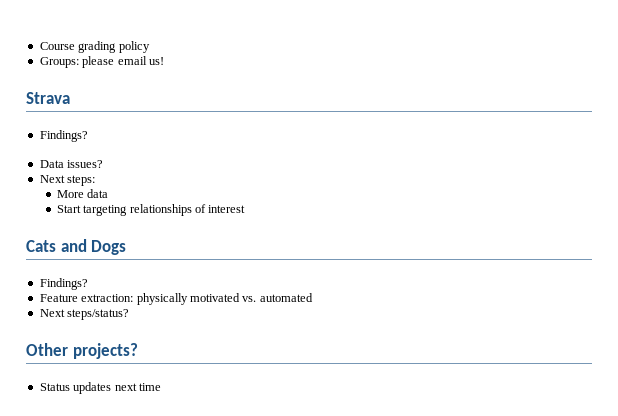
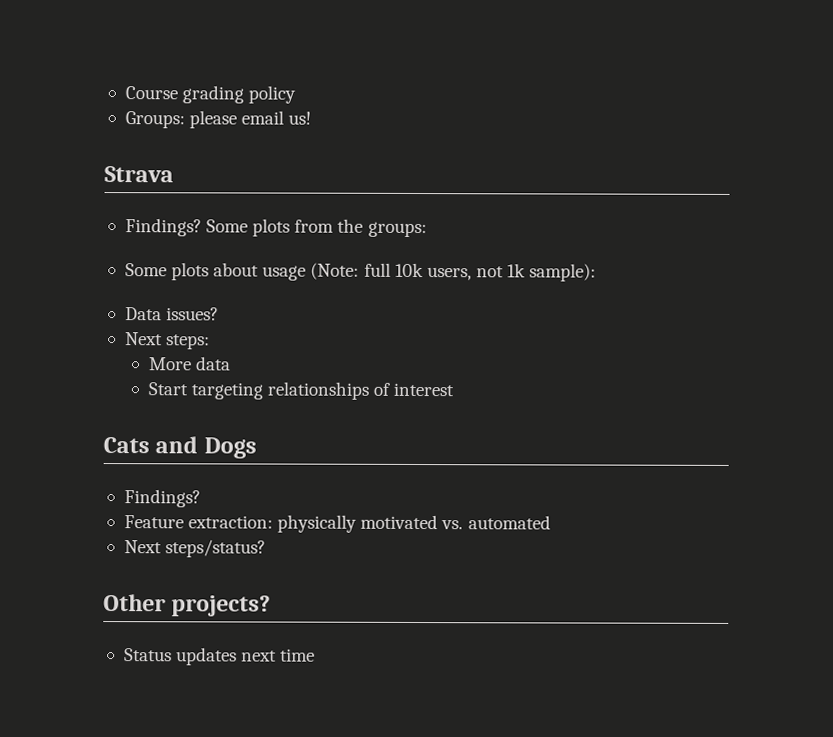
+ Some plots from the groups:
+ Some plots about usage (Note: full 10k users, not 1k sample):

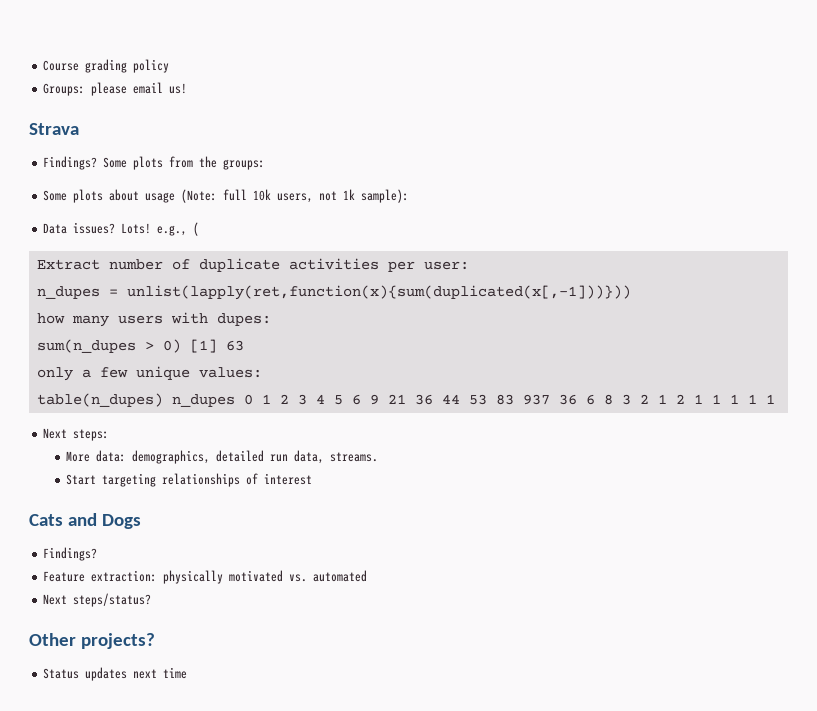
- Data issues?
+ Data issues? Lots! e.g., (
+ Extract number of duplicate activities per user:
+ n_dupes = unlist(lapply(ret,function(x){sum(duplicated(x[,-1]))}))
+ how many users with dupes:
+ sum(n_dupes > 0) [1] 63
+ only a few unique values:
+ table(n_dupes) n_dupes 0 1 2 3 4 5 6 9 21 36 44 53 83 937 36 6 8 3 2 1 2 1 1 1 1 1
  Next steps:
- More data
+ More data: demographics, detailed run data, streams.

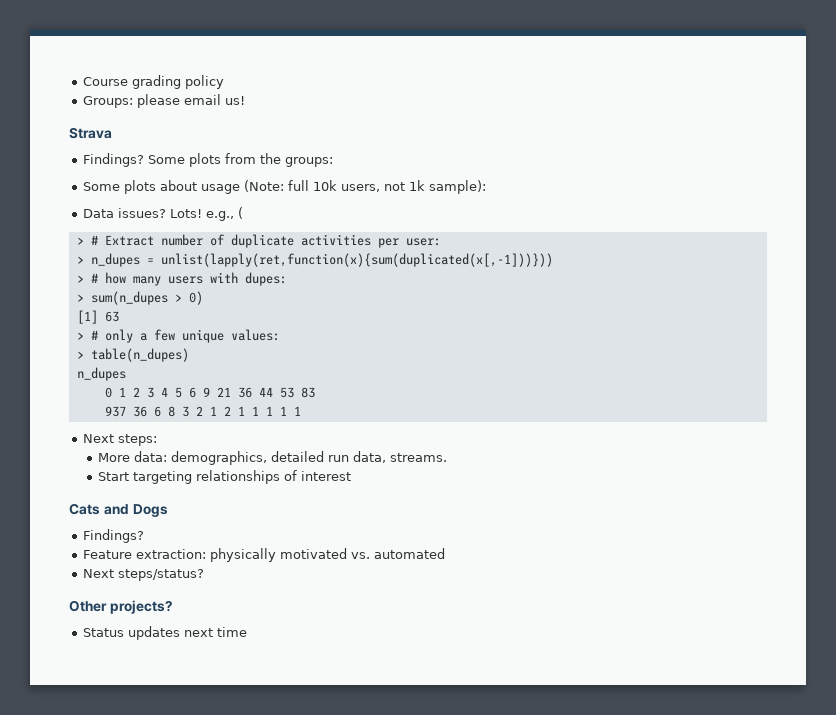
- Extract number of duplicate activities per user:
+ > # Extract number of duplicate activities per user:
- n_dupes = unlist(lapply(ret,function(x){sum(duplicated(x[,-1]))}))
+ > n_dupes = unlist(lapply(ret,function(x){sum(duplicated(x[,-1]))}))
- how many users with dupes:
+ > # how many users with dupes:
- sum(n_dupes > 0) [1] 63
+ > sum(n_dupes > 0)
+ [1] 63
- only a few unique values:
+ > # only a few unique values:
- table(n_dupes) n_dupes 0 1 2 3 4 5 6 9 21 36 44 53 83 937 36 6 8 3 2 1 2 1 1 1 1 1
+ > table(n_dupes)
+ n_dupes
+ 0 1 2 3 4 5 6 9 21 36 44 53 83
+ 937 36 6 8 3 2 1 2 1 1 1 1 1

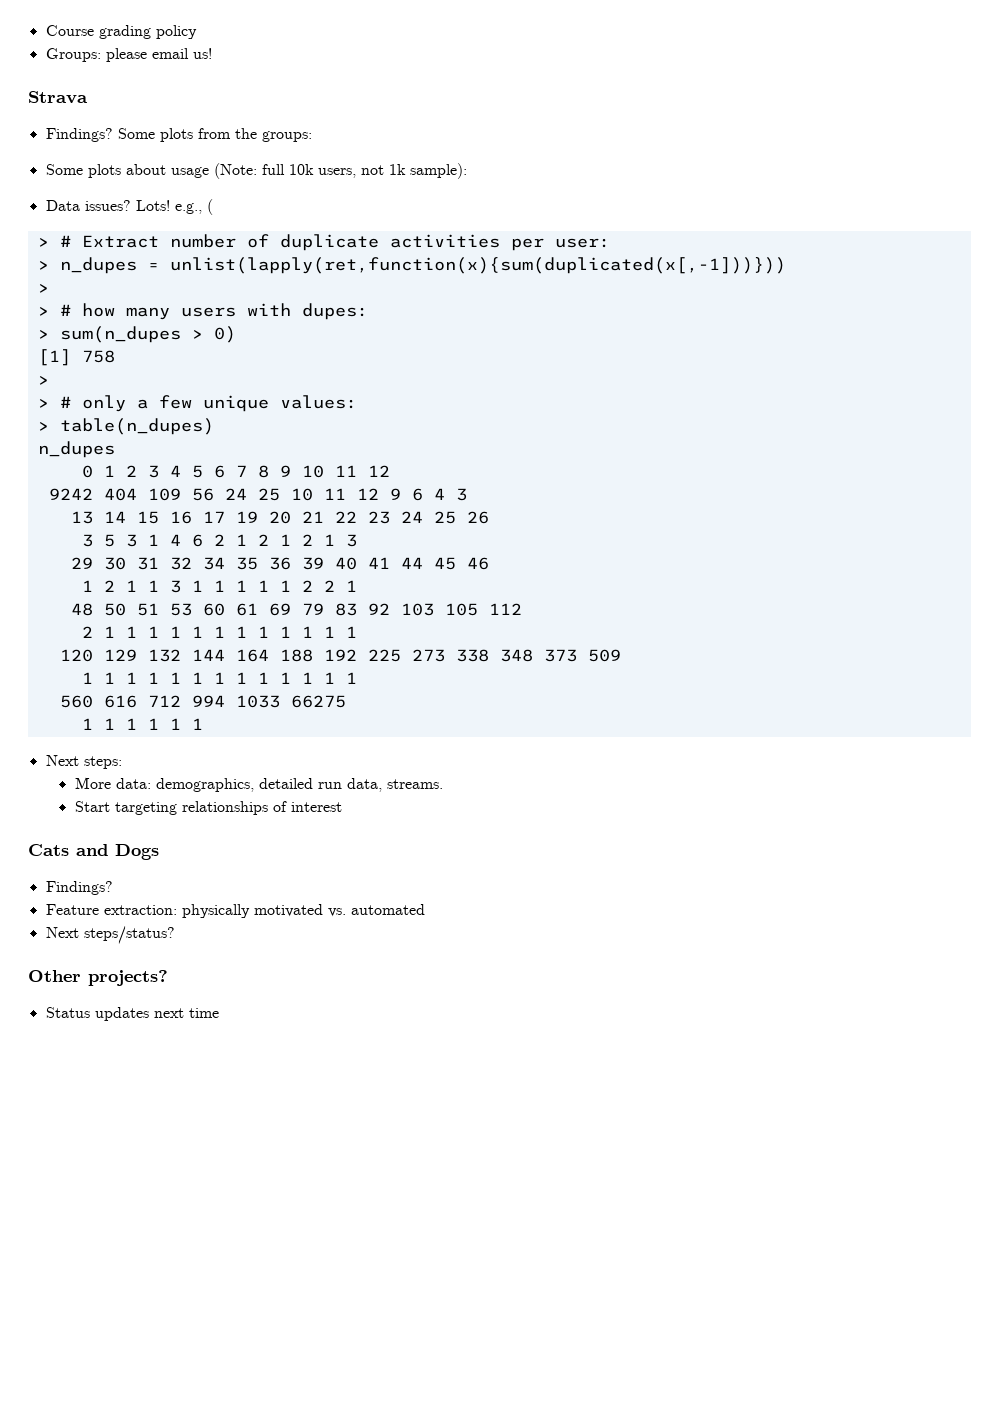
  > n_dupes = unlist(lapply(ret,function(x){sum(duplicated(x[,-1]))}))
+ >
- [1] 63
+ [1] 758
+ >
- 0 1 2 3 4 5 6 9 21 36 44 53 83
- 937 36 6 8 3 2 1 2 1 1 1 1 1
+ 0 1 2 3 4 5 6 7 8 9 10 11 12
+ 9242 404 109 56 24 25 10 11 12 9 6 4 3
+ 13 14 15 16 17 19 20 21 22 23 24 25 26
+ 3 5 3 1 4 6 2 1 2 1 2 1 3
+ 29 30 31 32 34 35 36 39 40 41 44 45 46
+ 1 2 1 1 3 1 1 1 1 1 2 2 1
+ 48 50 51 53 60 61 69 79 83 92 103 105 112
+ 2 1 1 1 1 1 1 1 1 1 1 1 1
+ 120 129 132 144 164 188 192 225 273 338 348 373 509
+ 1 1 1 1 1 1 1 1 1 1 1 1 1
+ 560 616 712 994 1033 66275
+ 1 1 1 1 1 1

